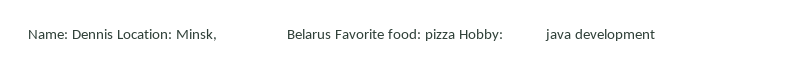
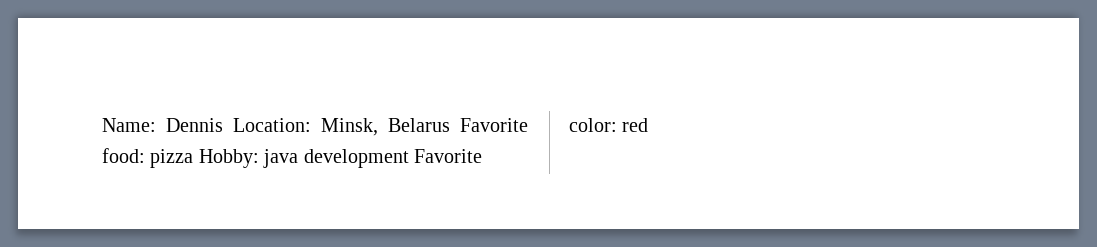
- Name: Dennis Location: Minsk, Belarus Favorite food: pizza Hobby: java development
+ Name: Dennis Location: Minsk, Belarus Favorite food: pizza Hobby: java development Favorite color: red

